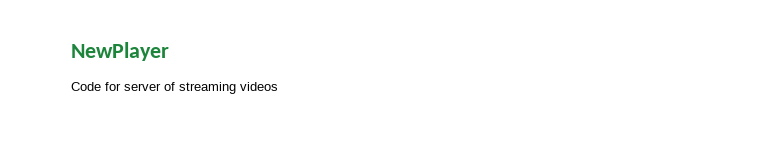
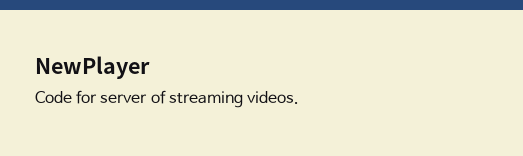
- Code for server of streaming videos
+ Code for server of streaming videos.

